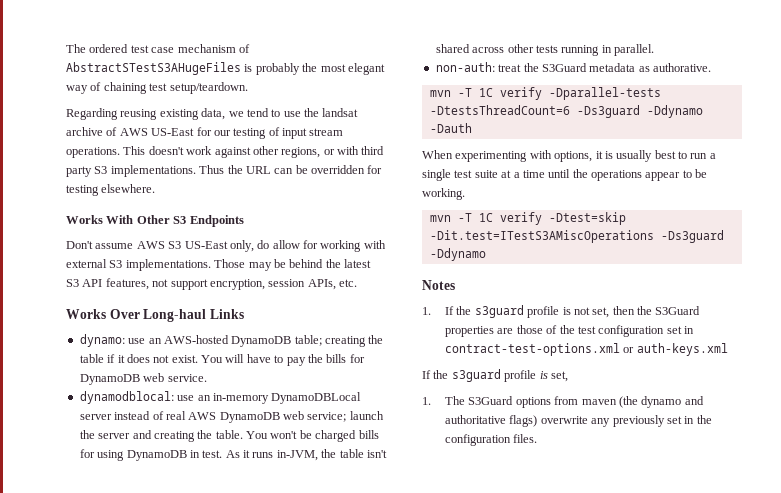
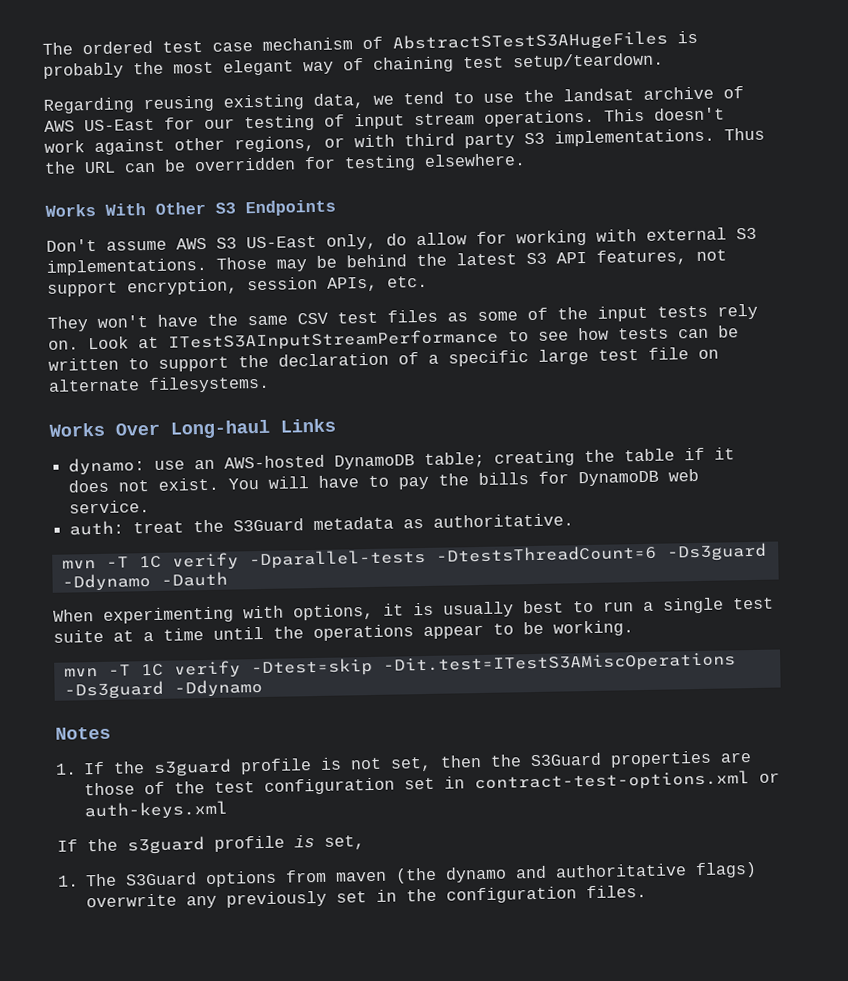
+ They won't have the same CSV test files as some of the input tests rely on. Look at ITestS3AInputStreamPerformance to see how tests can be written to support the declaration of a specific large test file on alternate filesystems.
- dynamodblocal: use an in-memory DynamoDBLocal server instead of real AWS DynamoDB web service; launch the server and creating the table. You won't be charged bills for using DynamoDB in test. As it runs in-JVM, the table isn't shared across other tests running in parallel.
- non-auth: treat the S3Guard metadata as authorative.
+ auth: treat the S3Guard metadata as authoritative.

